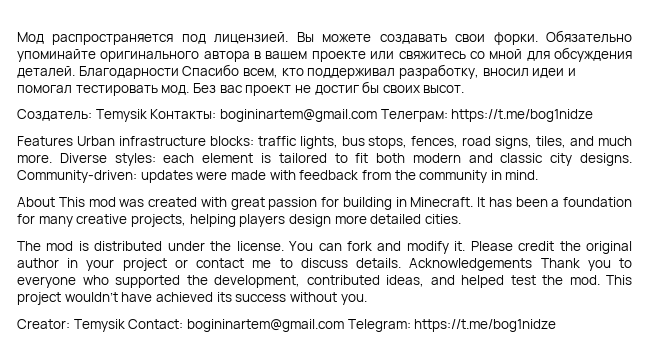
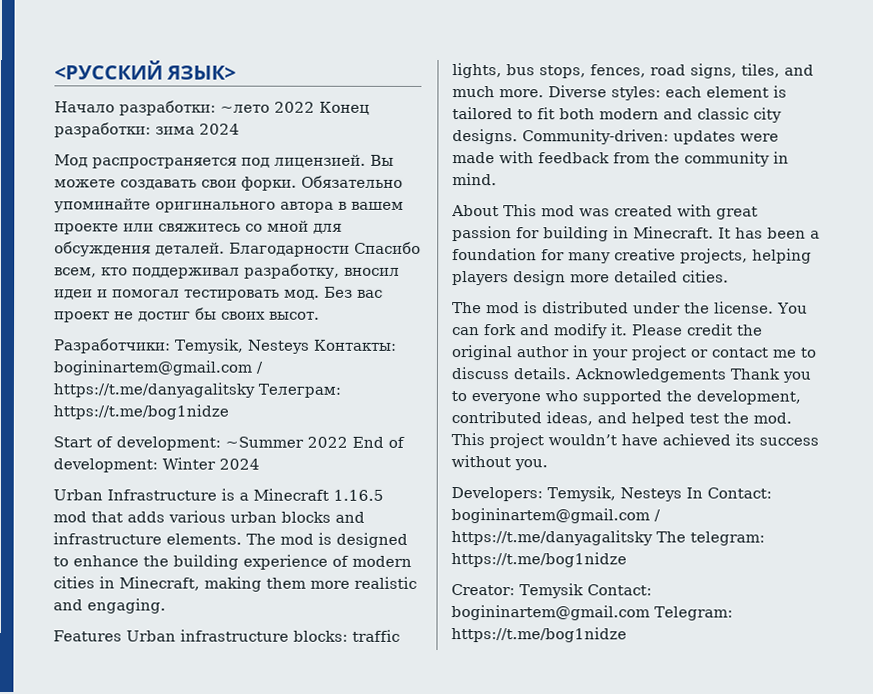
+ <РУССКИЙ ЯЗЫК>
+ Начало разработки: ~лето 2022 Конец разработки: зима 2024
- Создатель: Temysik Контакты: bogininartem@gmail.com Телеграм: https://t.me/bog1nidze
+ Разработчики: Temysik, Nesteys Контакты: bogininartem@gmail.com / https://t.me/danyagalitsky Телеграм: https://t.me/bog1nidze
+ Start of development: ~Summer 2022 End of development: Winter 2024
+ Urban Infrastructure is a Minecraft 1.16.5 mod that adds various urban blocks and infrastructure elements. The mod is designed to enhance the building experience of modern cities in Minecraft, making them more realistic and engaging.
+ Developers: Temysik, Nesteys In Contact: bogininartem@gmail.com / https://t.me/danyagalitsky The telegram: https://t.me/bog1nidze

